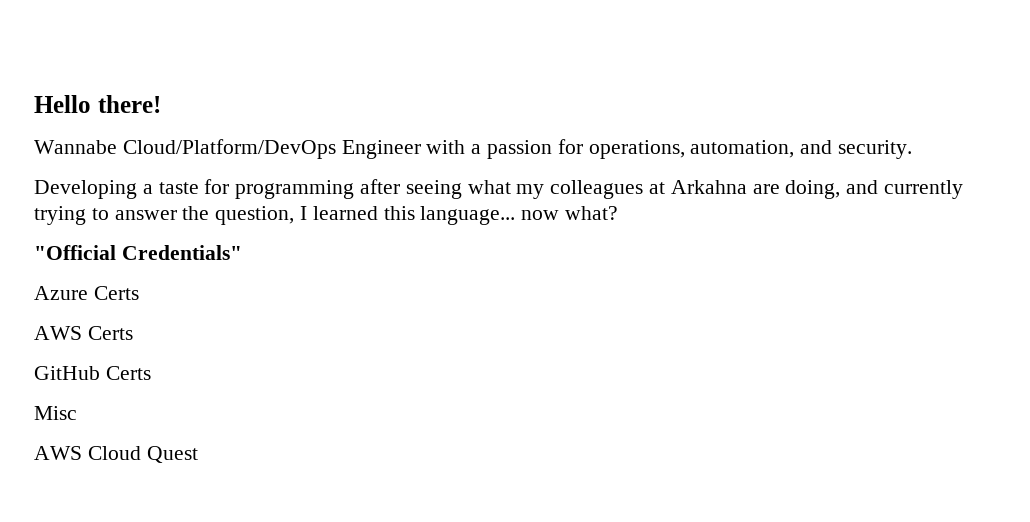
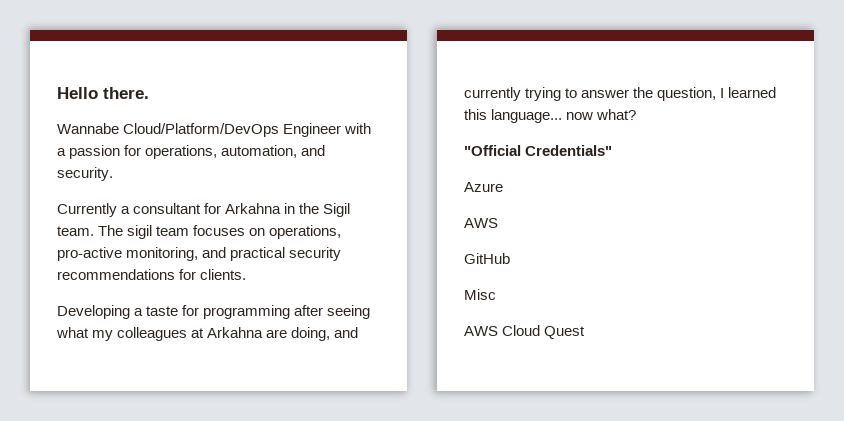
- Hello there!
+ Hello there.
+ Currently a consultant for Arkahna in the Sigil team. The sigil team focuses on operations, pro-active monitoring, and practical security recommendations for clients.
- Azure Certs
- AWS Certs
+ Azure
+ AWS
- GitHub Certs
+ GitHub

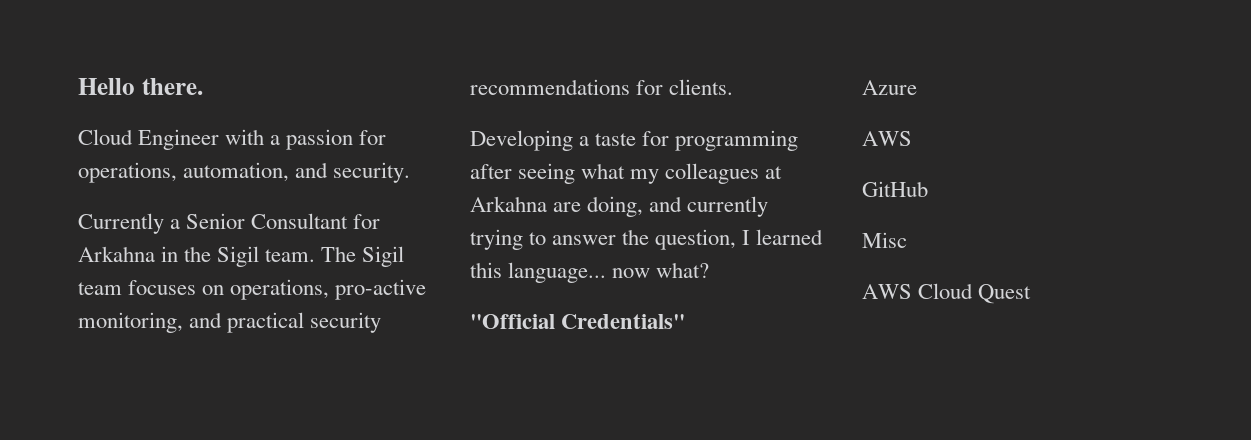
- Wannabe Cloud/Platform/DevOps Engineer with a passion for operations, automation, and security.
+ Cloud Engineer with a passion for operations, automation, and security.
- Currently a consultant for Arkahna in the Sigil team.
+ Currently a Senior Consultant for Arkahna in the Sigil team.
- The sigil team focuses on operations, pro-active monitoring, and practical security recommendations for clients.
+ The Sigil team focuses on operations, pro-active monitoring, and practical security recommendations for clients.

